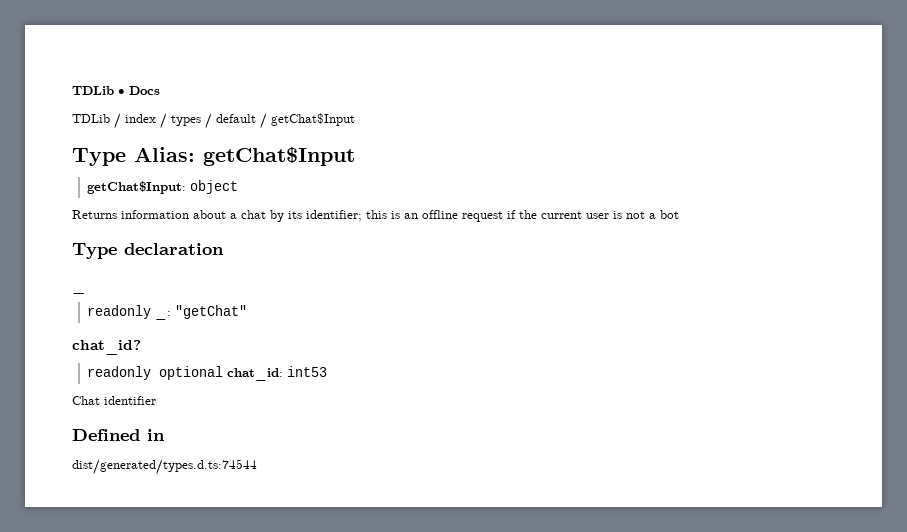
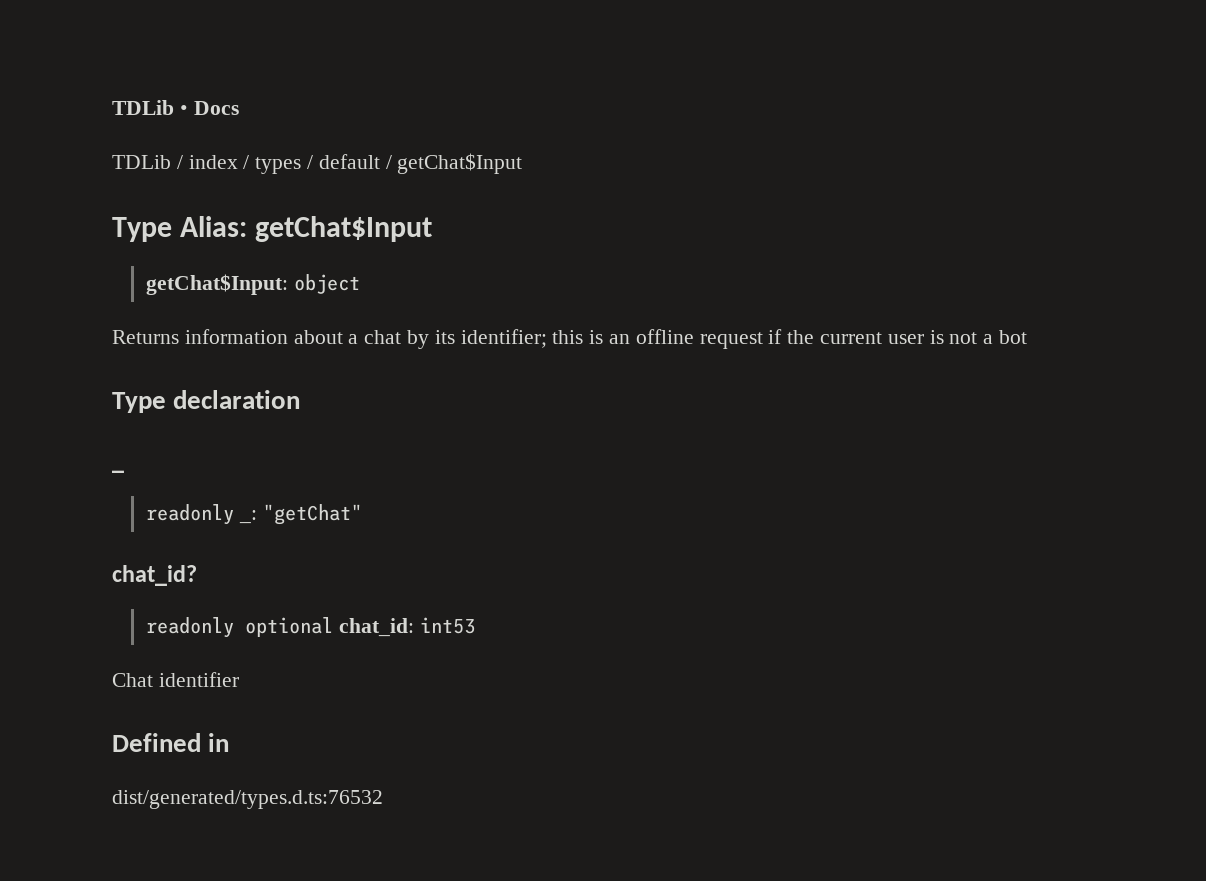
- dist/generated/types.d.ts:74544
+ dist/generated/types.d.ts:76532

